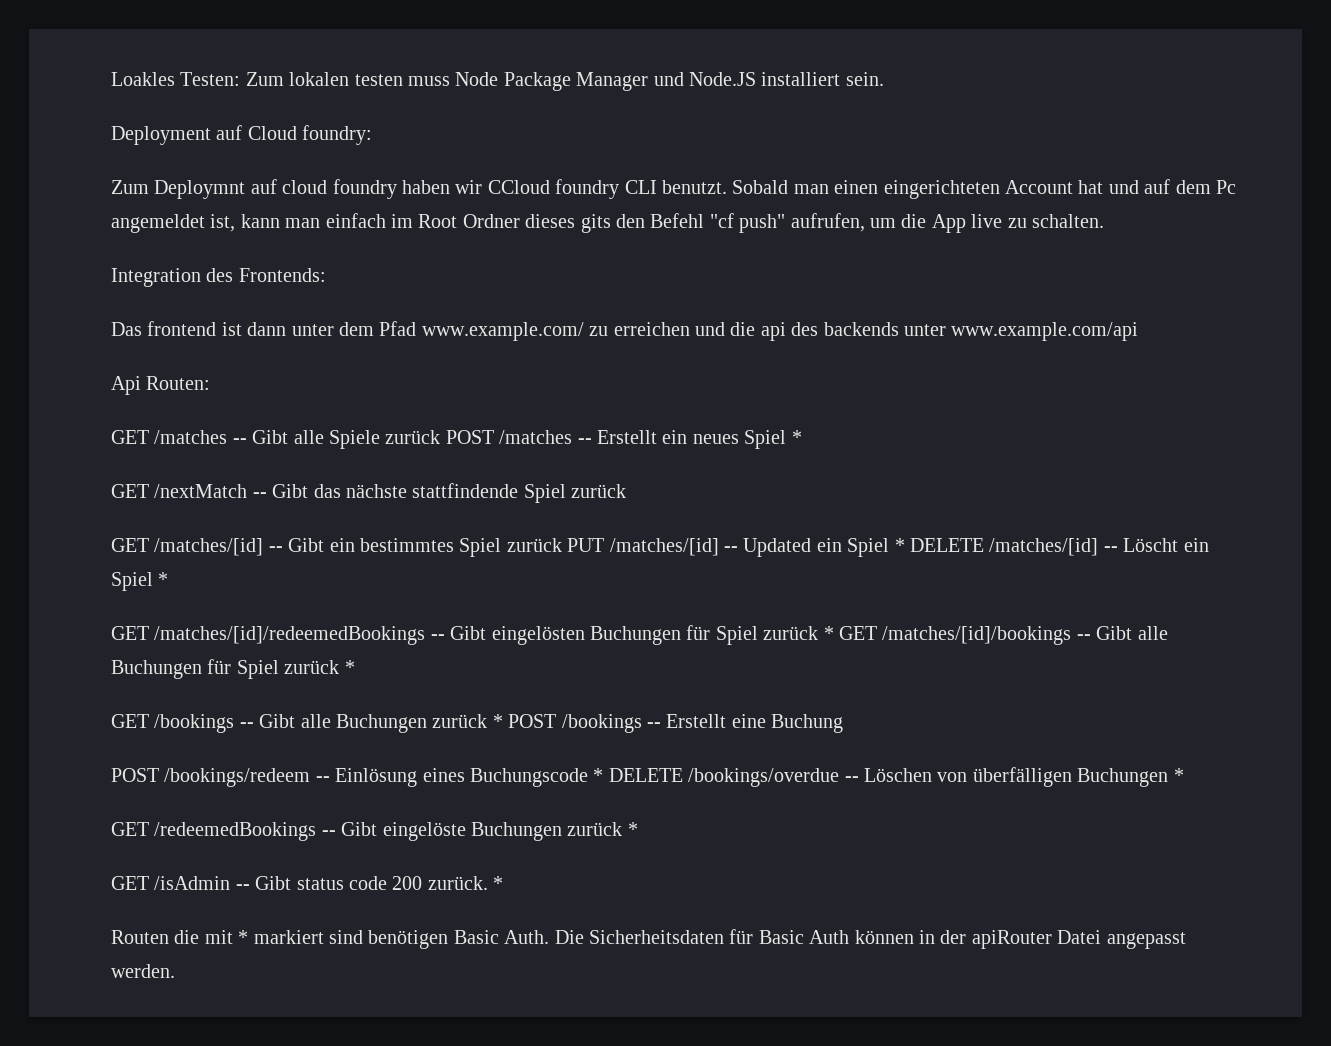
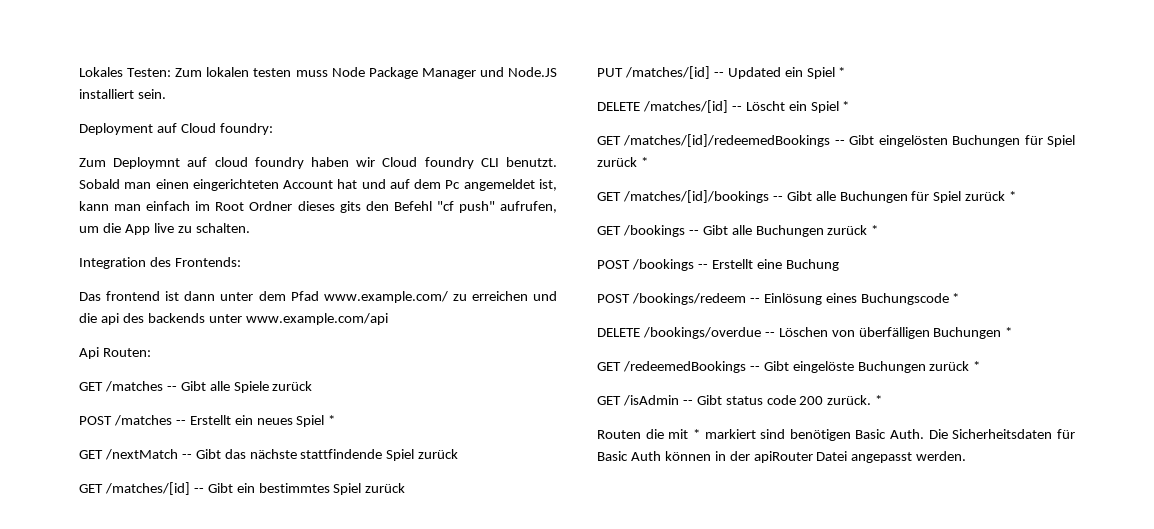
- Loakles Testen: Zum lokalen testen muss Node Package Manager und Node.JS installiert sein.
+ Lokales Testen: Zum lokalen testen muss Node Package Manager und Node.JS installiert sein.
- Zum Deploymnt auf cloud foundry haben wir CCloud foundry CLI benutzt.
+ Zum Deploymnt auf cloud foundry haben wir Cloud foundry CLI benutzt.
- GET /matches -- Gibt alle Spiele zurück POST /matches -- Erstellt ein neues Spiel *
+ GET /matches -- Gibt alle Spiele zurück
+ POST /matches -- Erstellt ein neues Spiel *
- GET /matches/[id] -- Gibt ein bestimmtes Spiel zurück PUT /matches/[id] -- Updated ein Spiel * DELETE /matches/[id] -- Löscht ein Spiel *
+ GET /matches/[id] -- Gibt ein bestimmtes Spiel zurück
+ PUT /matches/[id] -- Updated ein Spiel *
+ DELETE /matches/[id] -- Löscht ein Spiel *
- GET /matches/[id]/redeemedBookings -- Gibt eingelösten Buchungen für Spiel zurück * GET /matches/[id]/bookings -- Gibt alle Buchungen für Spiel zurück *
+ GET /matches/[id]/redeemedBookings -- Gibt eingelösten Buchungen für Spiel zurück *
+ GET /matches/[id]/bookings -- Gibt alle Buchungen für Spiel zurück *
- GET /bookings -- Gibt alle Buchungen zurück * POST /bookings -- Erstellt eine Buchung
+ GET /bookings -- Gibt alle Buchungen zurück *
+ POST /bookings -- Erstellt eine Buchung
- POST /bookings/redeem -- Einlösung eines Buchungscode * DELETE /bookings/overdue -- Löschen von überfälligen Buchungen *
+ POST /bookings/redeem -- Einlösung eines Buchungscode *
+ DELETE /bookings/overdue -- Löschen von überfälligen Buchungen *

